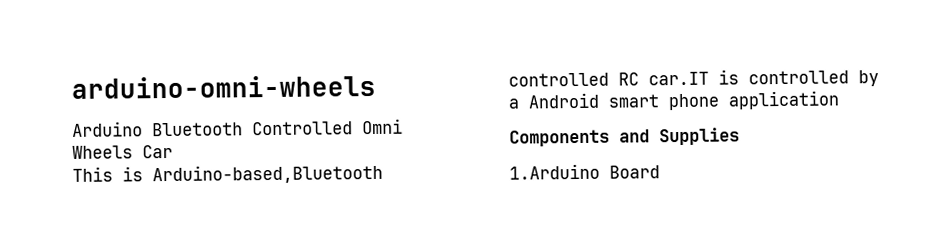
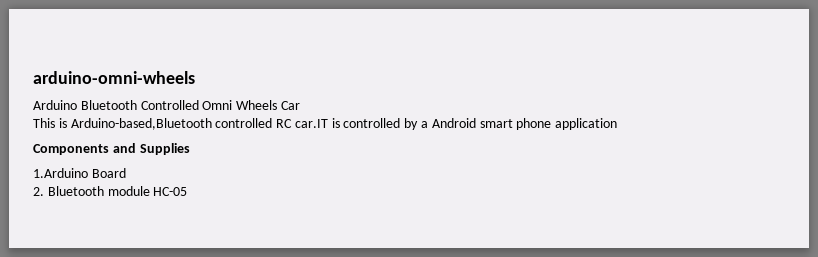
+ 2. Bluetooth module HC-05

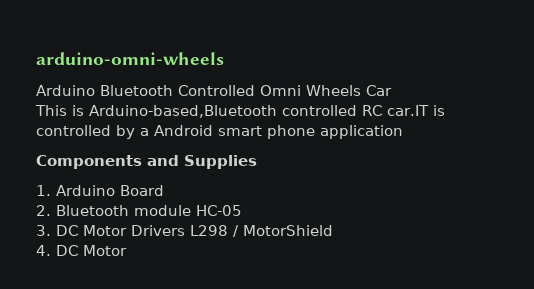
- 1.Arduino Board
+ 1. Arduino Board
+ 3. DC Motor Drivers L298 / MotorShield
+ 4. DC Motor

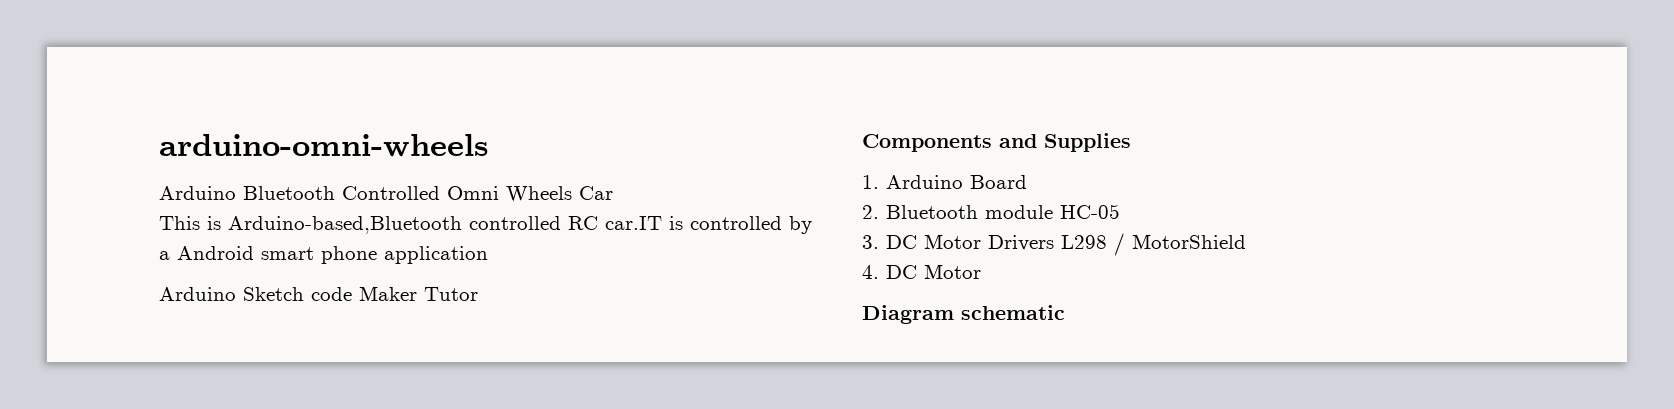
+ Arduino Sketch code Maker Tutor
+ Diagram schematic

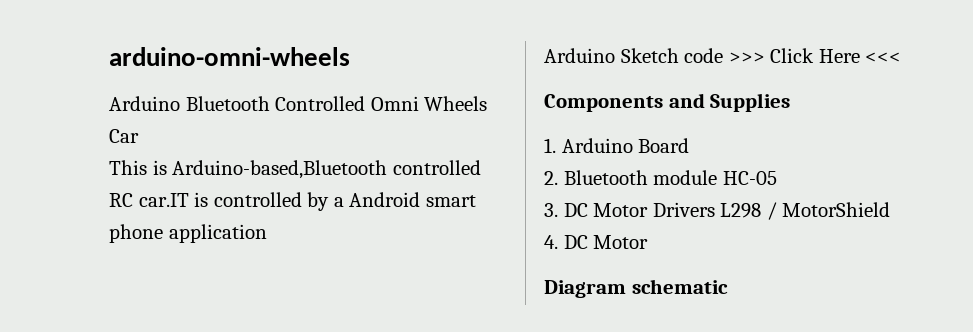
- Arduino Sketch code Maker Tutor
+ Arduino Sketch code >>> Click Here <<<

